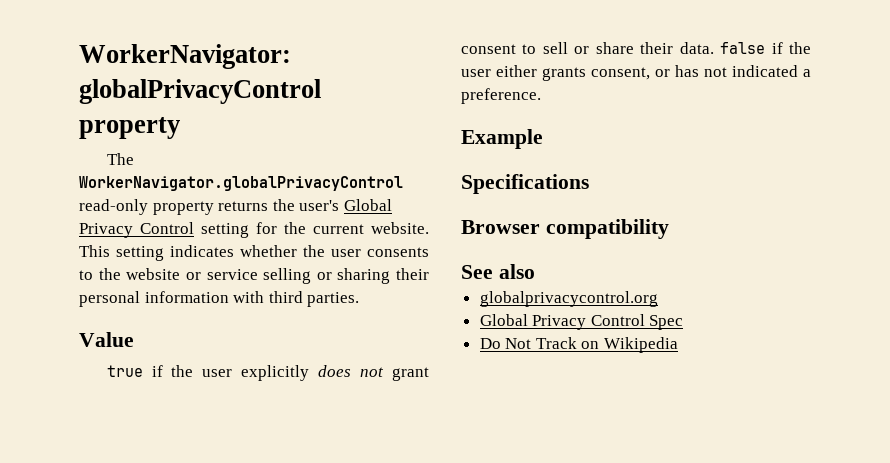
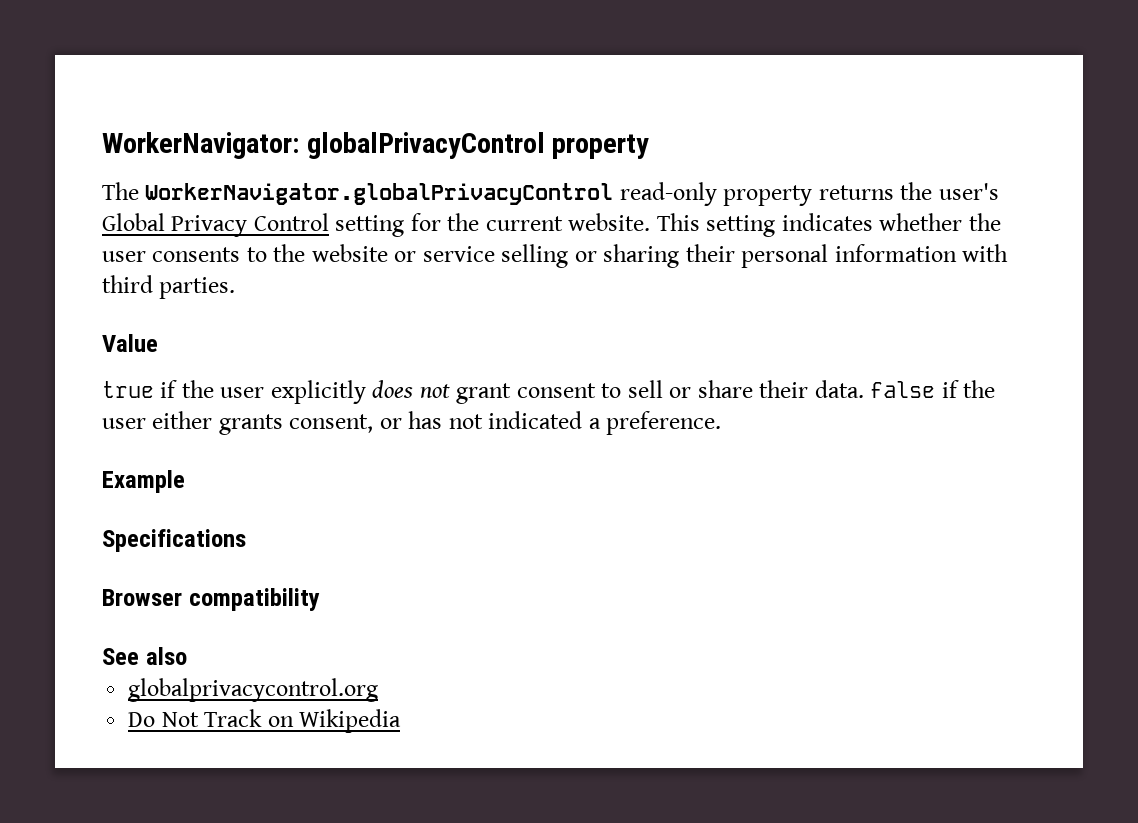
- Global Privacy Control Spec

